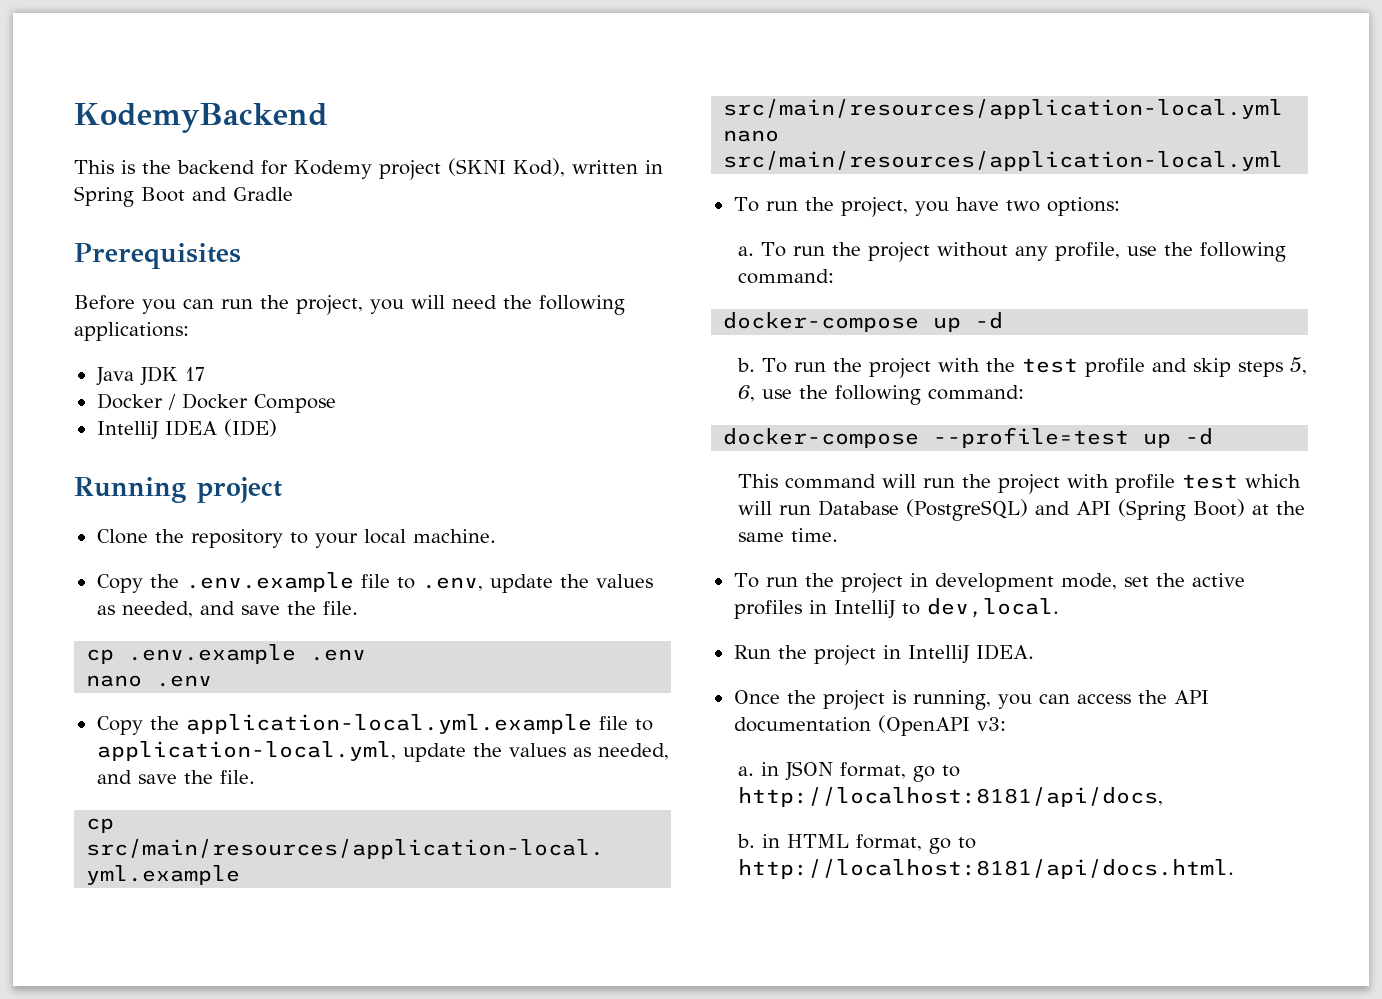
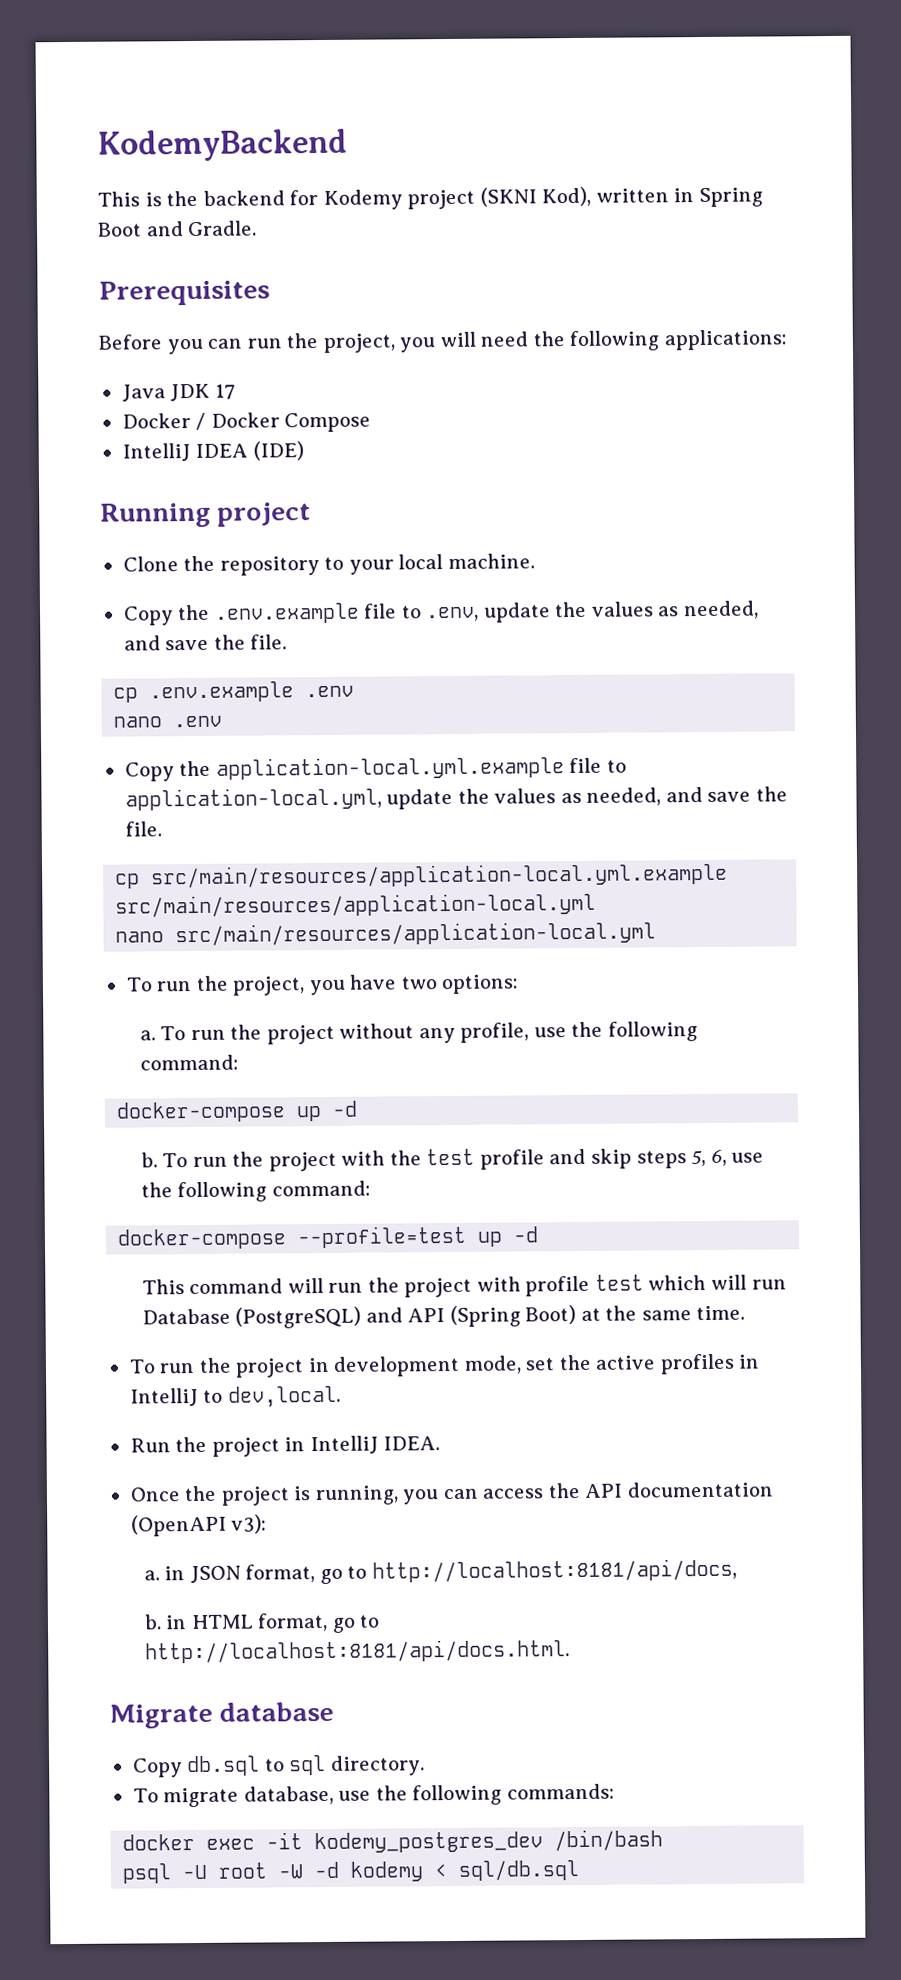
- This is the backend for Kodemy project (SKNI Kod), written in Spring Boot and Gradle
+ This is the backend for Kodemy project (SKNI Kod), written in Spring Boot and Gradle.
- Once the project is running, you can access the API documentation (OpenAPI v3:
+ Once the project is running, you can access the API documentation (OpenAPI v3):
+ Migrate database
+ Copy db.sql to sql directory.
+ To migrate database, use the following commands:
+ docker exec -it kodemy_postgres_dev /bin/bash
+ psql -U root -W -d kodemy < sql/db.sql

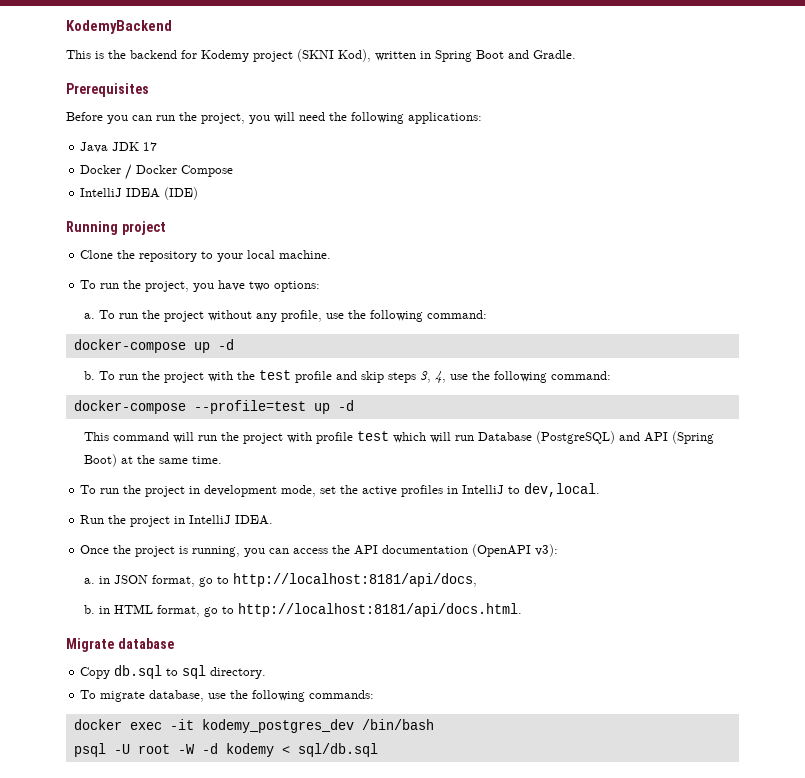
- Copy the .env.example file to .env, update the values as needed, and save the file.
- cp .env.example .env
- nano .env
- Copy the application-local.yml.example file to application-local.yml, update the values as needed, and save the file.
- cp src/main/resources/application-local.yml.example src/main/resources/application-local.yml
- nano src/main/resources/application-local.yml
- To run the project with the test profile and skip steps 5, 6, use the following command:
+ To run the project with the test profile and skip steps 3, 4, use the following command:

